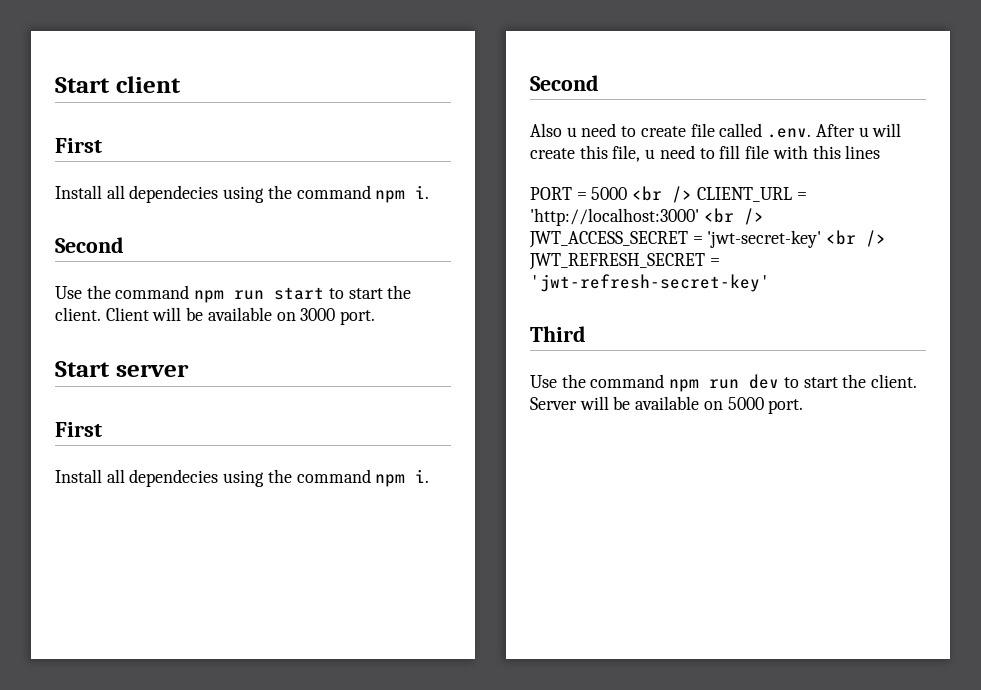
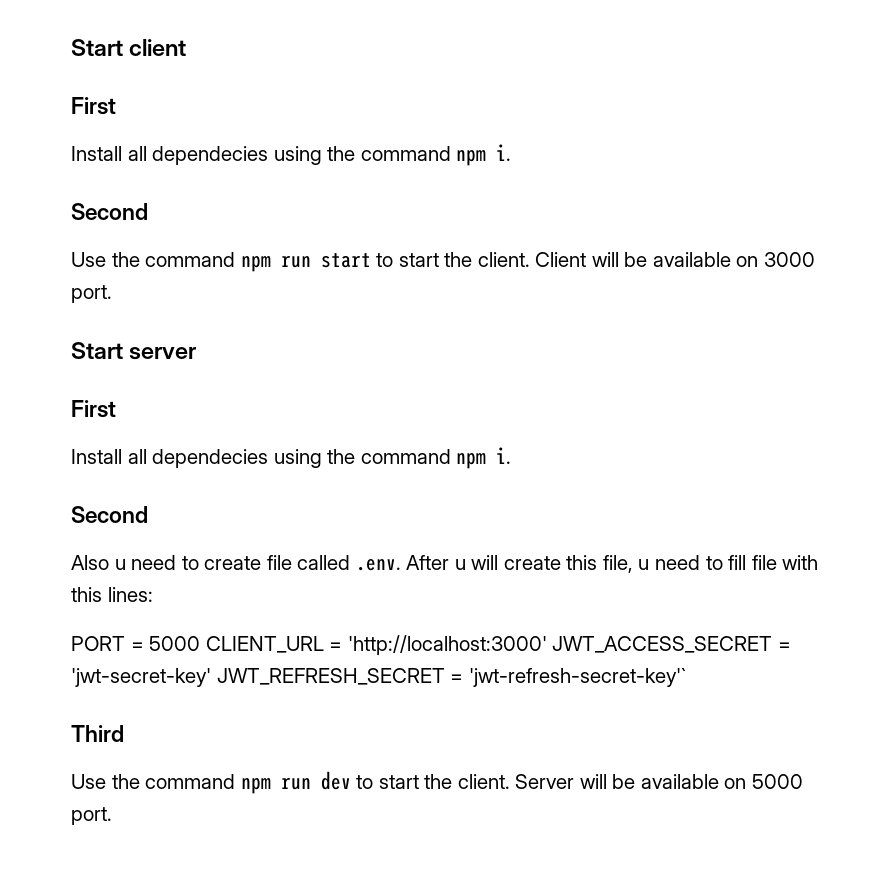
- Also u need to create file called .env. After u will create this file, u need to fill file with this lines
+ Also u need to create file called .env. After u will create this file, u need to fill file with this lines:
- PORT = 5000 <br /> CLIENT_URL = 'http://localhost:3000' <br /> JWT_ACCESS_SECRET = 'jwt-secret-key' <br /> JWT_REFRESH_SECRET = 'jwt-refresh-secret-key'
+ PORT = 5000 CLIENT_URL = 'http://localhost:3000' JWT_ACCESS_SECRET = 'jwt-secret-key' JWT_REFRESH_SECRET = 'jwt-refresh-secret-key'`

